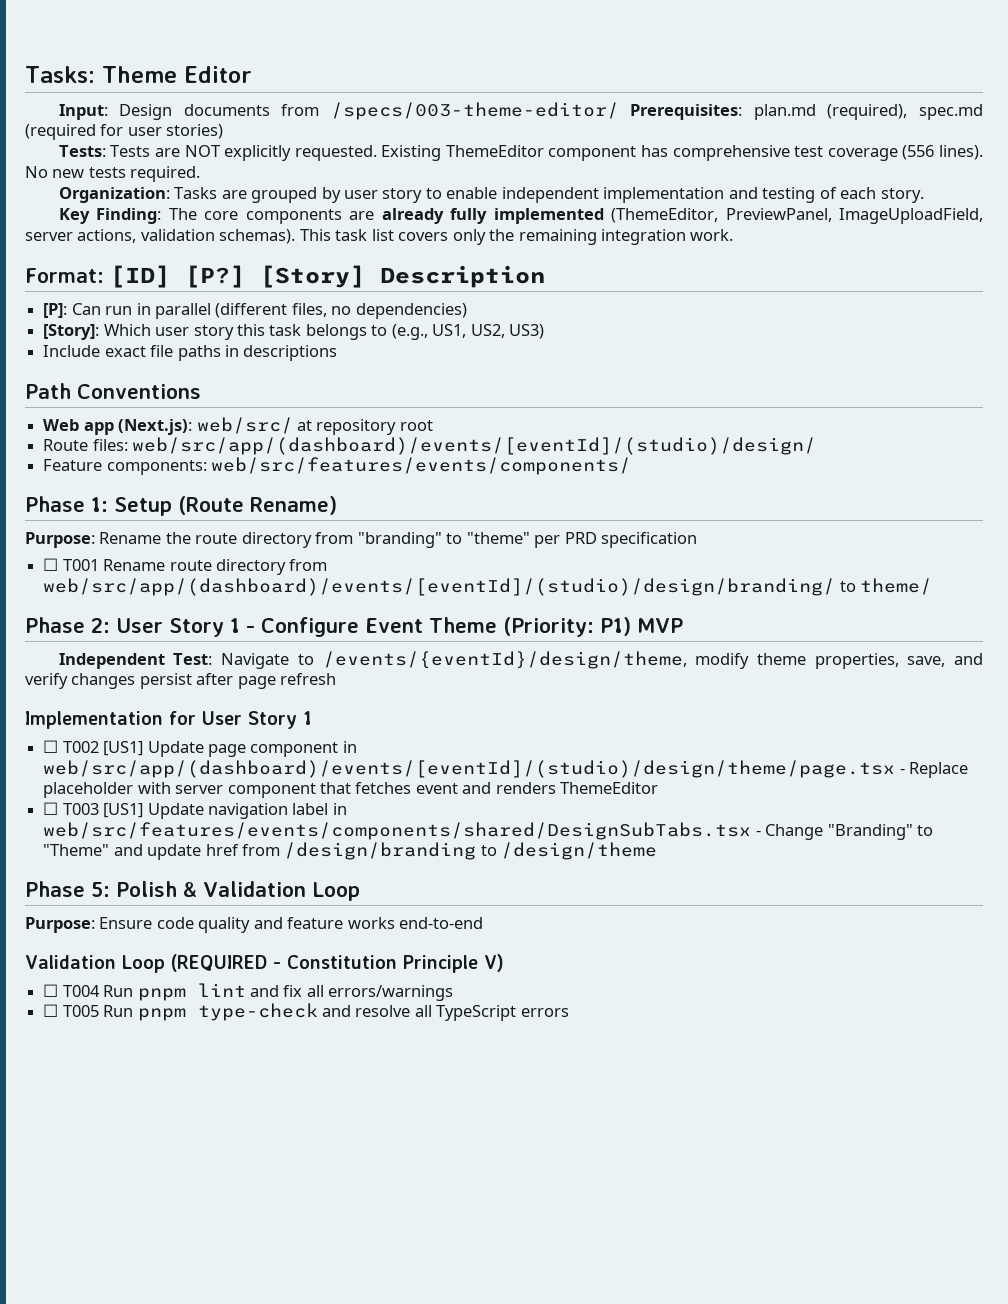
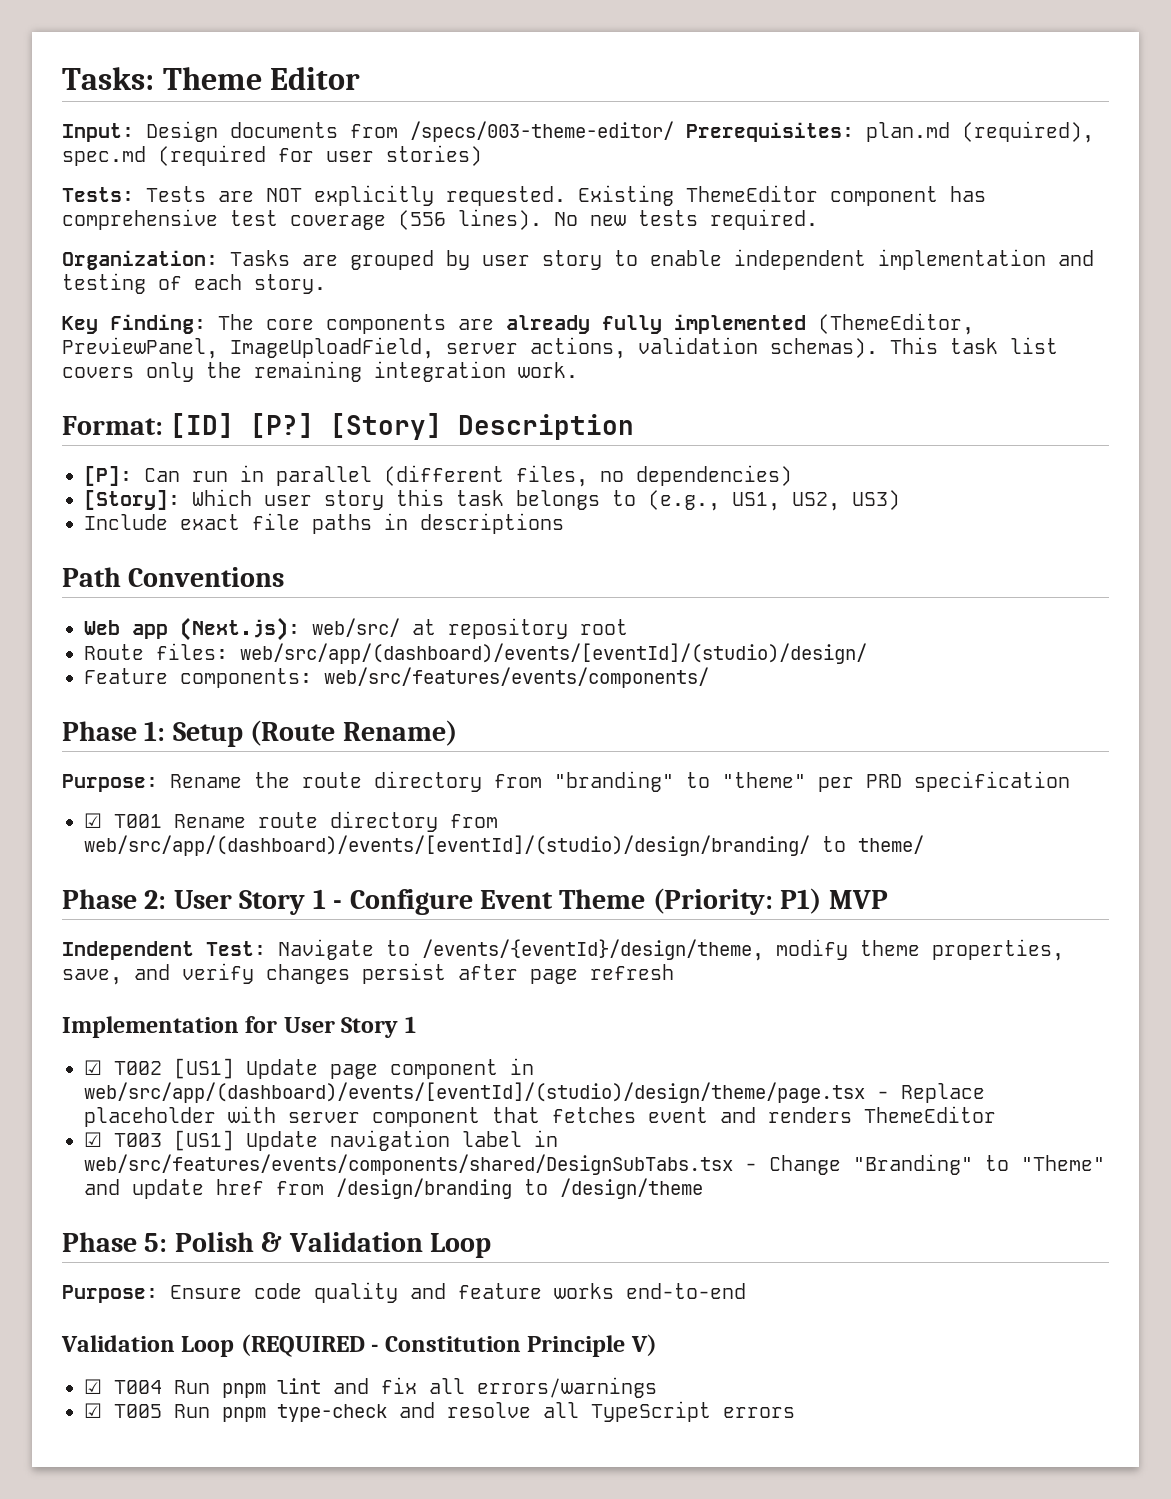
- ☐ T001 Rename route directory from web/src/app/(dashboard)/events/[eventId]/(studio)/design/branding/ to theme/
+ ☑ T001 Rename route directory from web/src/app/(dashboard)/events/[eventId]/(studio)/design/branding/ to theme/
- ☐ T002 [US1] Update page component in web/src/app/(dashboard)/events/[eventId]/(studio)/design/theme/page.tsx - Replace placeholder with server component that fetches event and renders ThemeEditor
+ ☑ T002 [US1] Update page component in web/src/app/(dashboard)/events/[eventId]/(studio)/design/theme/page.tsx - Replace placeholder with server component that fetches event and renders ThemeEditor
- ☐ T003 [US1] Update navigation label in web/src/features/events/components/shared/DesignSubTabs.tsx - Change "Branding" to "Theme" and update href from /design/branding to /design/theme
+ ☑ T003 [US1] Update navigation label in web/src/features/events/components/shared/DesignSubTabs.tsx - Change "Branding" to "Theme" and update href from /design/branding to /design/theme
- ☐ T004 Run pnpm lint and fix all errors/warnings
+ ☑ T004 Run pnpm lint and fix all errors/warnings
- ☐ T005 Run pnpm type-check and resolve all TypeScript errors
+ ☑ T005 Run pnpm type-check and resolve all TypeScript errors

